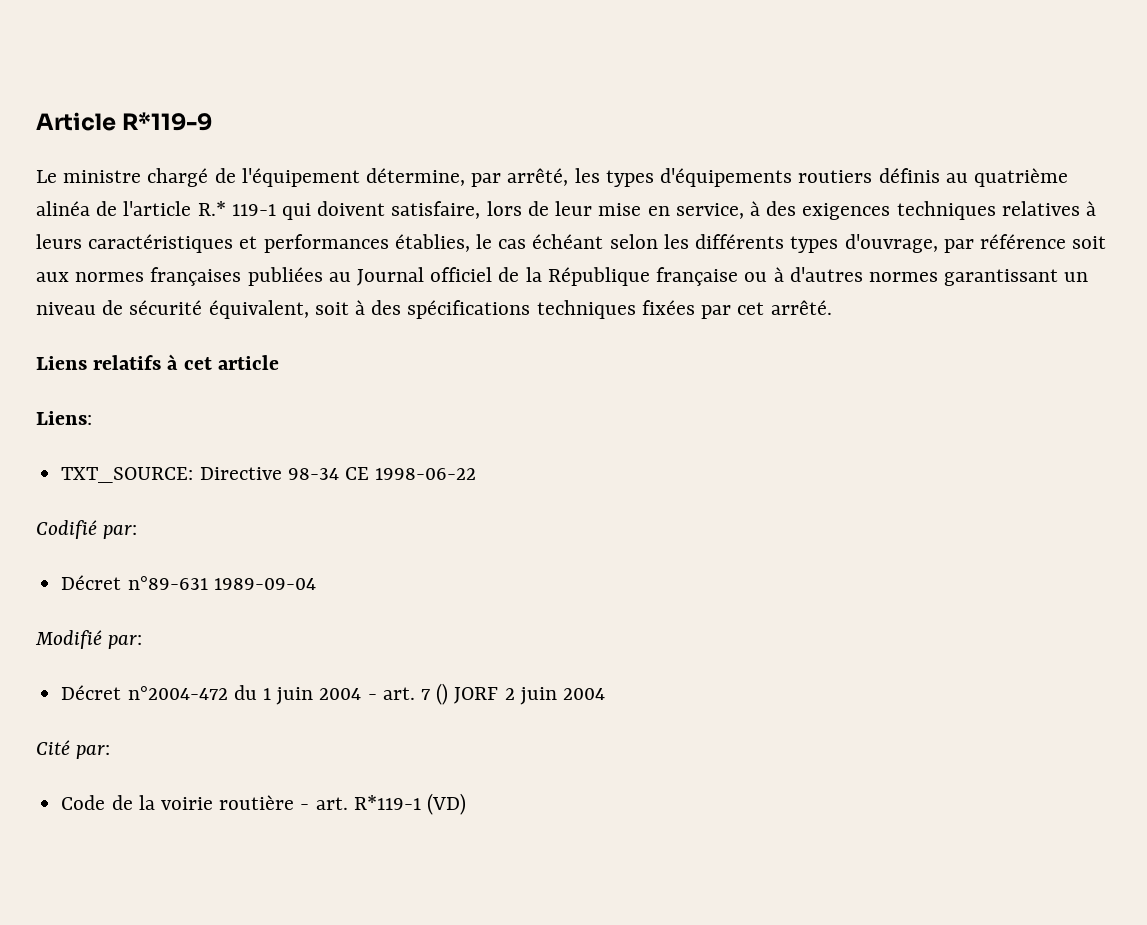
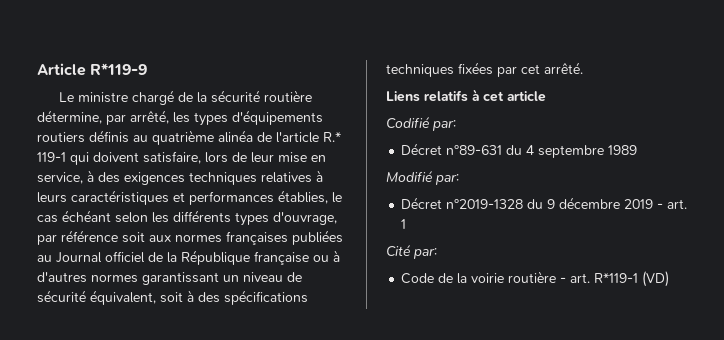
- Le ministre chargé de l'équipement détermine, par arrêté, les types d'équipements routiers définis au quatrième alinéa de l'article R.* 119-1 qui doivent satisfaire, lors de leur mise en service, à des exigences techniques relatives à leurs caractéristiques et performances établies, le cas échéant selon les différents types d'ouvrage, par référence soit aux normes françaises publiées au Journal officiel de la République française ou à d'autres normes garantissant un niveau de sécurité équivalent, soit à des spécifications techniques fixées par cet arrêté.
+ Le ministre chargé de la sécurité routière détermine, par arrêté, les types d'équipements routiers définis au quatrième alinéa de l'article R.* 119-1 qui doivent satisfaire, lors de leur mise en service, à des exigences techniques relatives à leurs caractéristiques et performances établies, le cas échéant selon les différents types d'ouvrage, par référence soit aux normes françaises publiées au Journal officiel de la République française ou à d'autres normes garantissant un niveau de sécurité équivalent, soit à des spécifications techniques fixées par cet arrêté.
- Liens:
- TXT_SOURCE: Directive 98-34 CE 1998-06-22
- Décret n°89-631 1989-09-04
+ Décret n°89-631 du 4 septembre 1989
- Décret n°2004-472 du 1 juin 2004 - art. 7 () JORF 2 juin 2004
+ Décret n°2019-1328 du 9 décembre 2019 - art. 1

